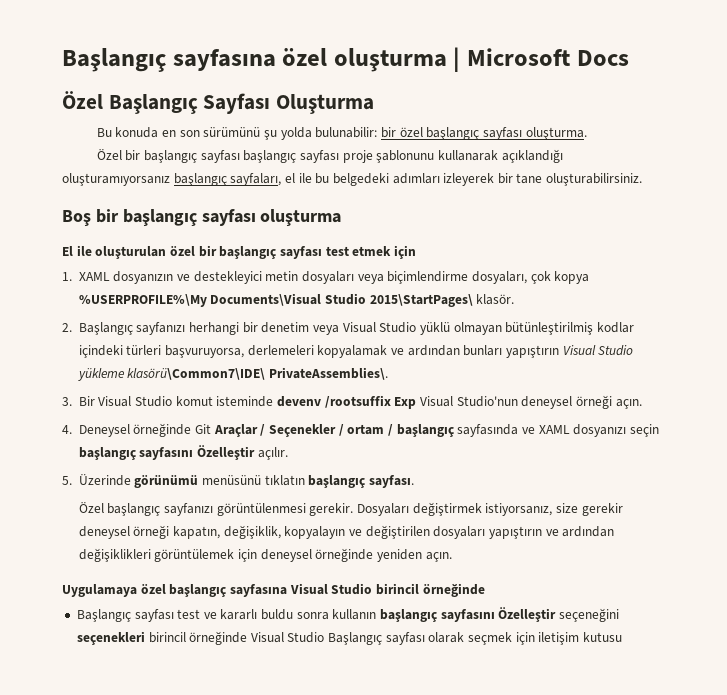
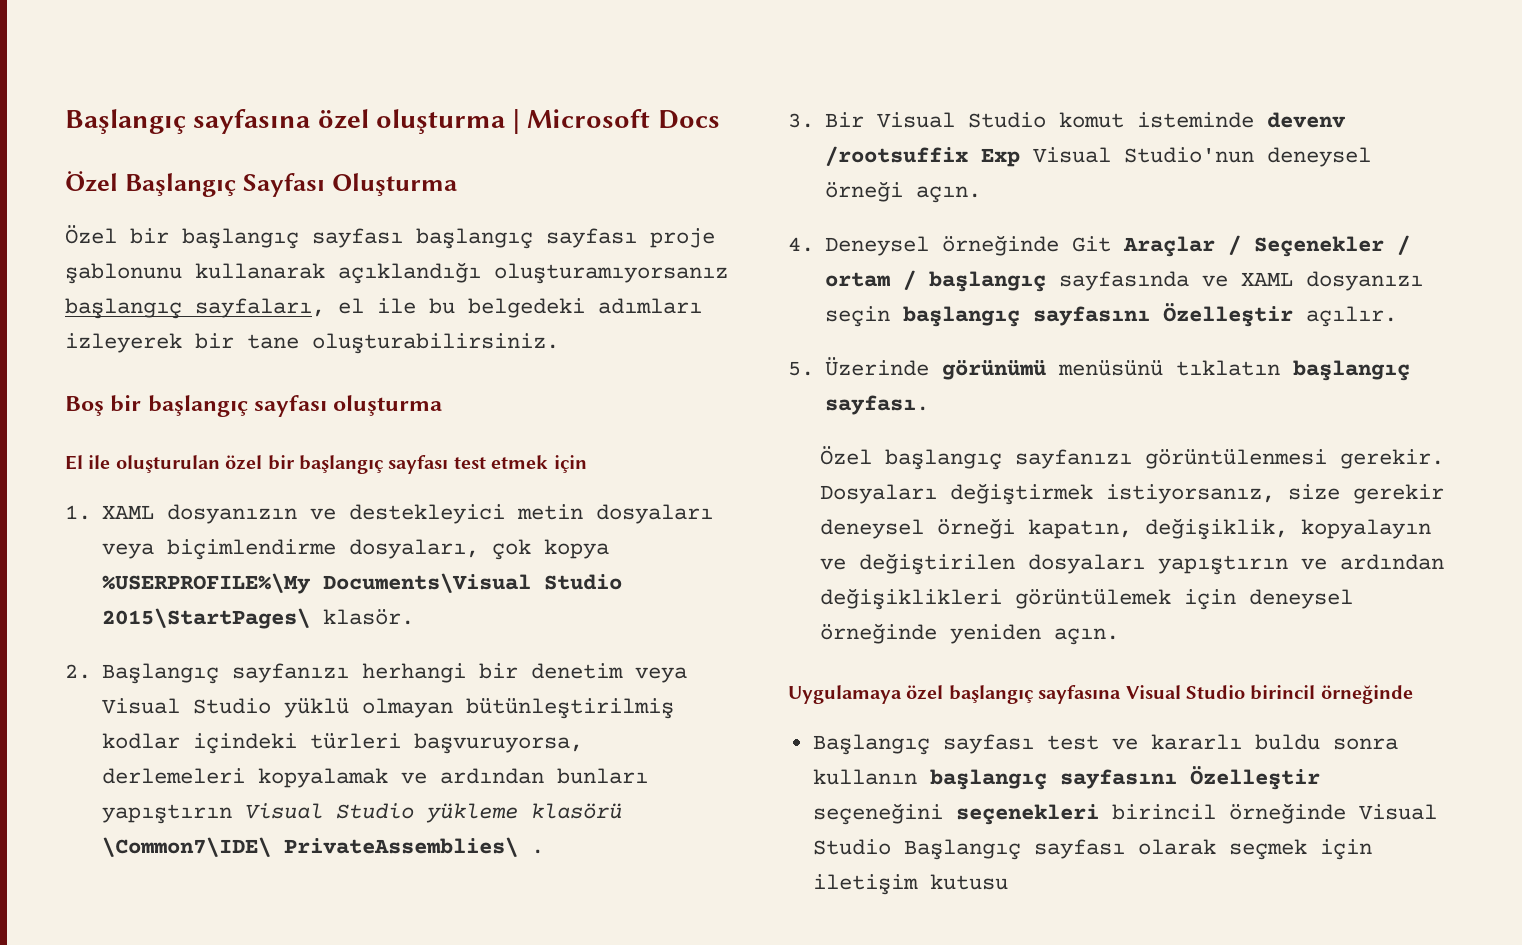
- Bu konuda en son sürümünü şu yolda bulunabilir: bir özel başlangıç sayfası oluşturma.
- 2. Başlangıç sayfanızı herhangi bir denetim veya Visual Studio yüklü olmayan bütünleştirilmiş kodlar içindeki türleri başvuruyorsa, derlemeleri kopyalamak ve ardından bunları yapıştırın Visual Studio yükleme klasörü\Common7\IDE\ PrivateAssemblies\.
+ 2. Başlangıç sayfanızı herhangi bir denetim veya Visual Studio yüklü olmayan bütünleştirilmiş kodlar içindeki türleri başvuruyorsa, derlemeleri kopyalamak ve ardından bunları yapıştırın Visual Studio yükleme klasörü \Common7\IDE\ PrivateAssemblies\ .

